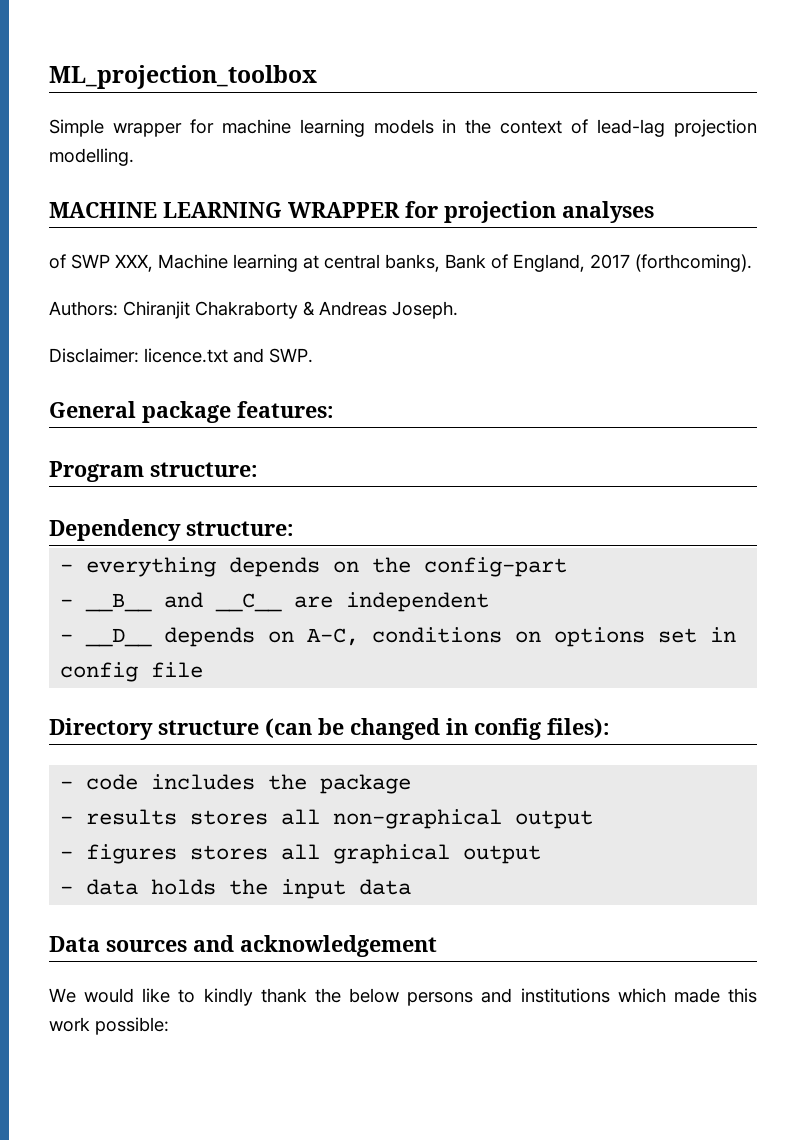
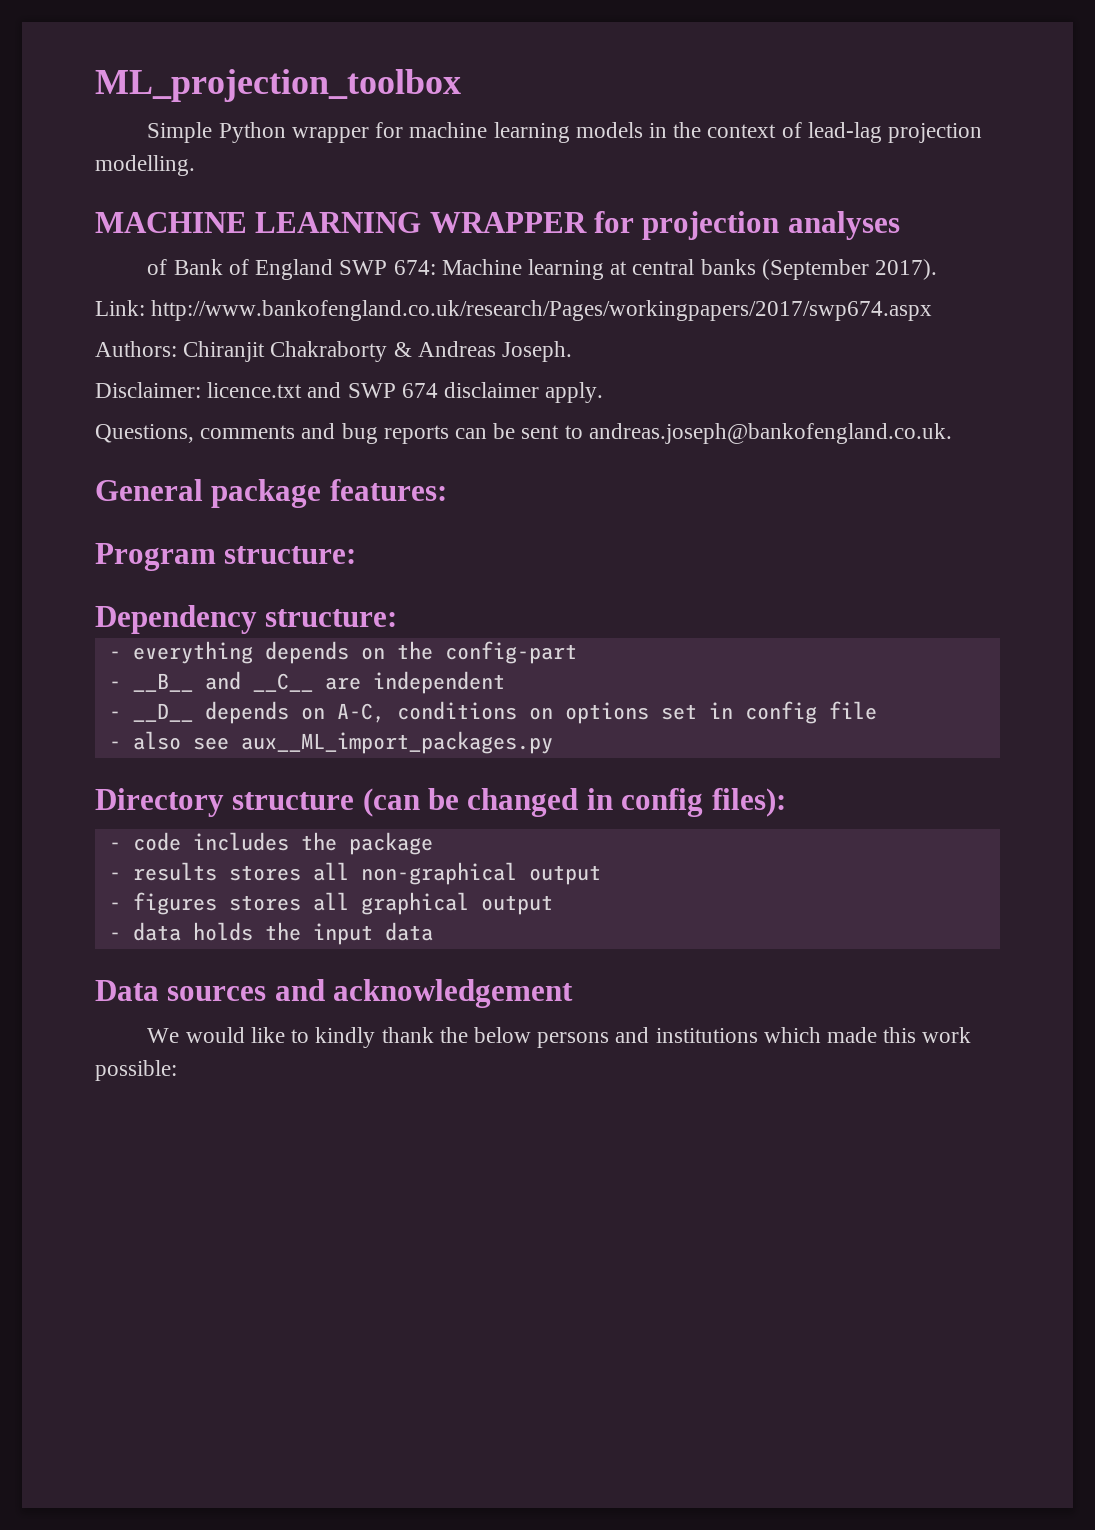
- Simple wrapper for machine learning models in the context of lead-lag projection modelling.
+ Simple Python wrapper for machine learning models in the context of lead-lag projection modelling.
- of SWP XXX, Machine learning at central banks, Bank of England, 2017 (forthcoming).
+ of Bank of England SWP 674: Machine learning at central banks (September 2017).
+ Link: http://www.bankofengland.co.uk/research/Pages/workingpapers/2017/swp674.aspx
- Disclaimer: licence.txt and SWP.
+ Disclaimer: licence.txt and SWP 674 disclaimer apply.
+ Questions, comments and bug reports can be sent to andreas.joseph@bankofengland.co.uk.
+ - also see aux__ML_import_packages.py

